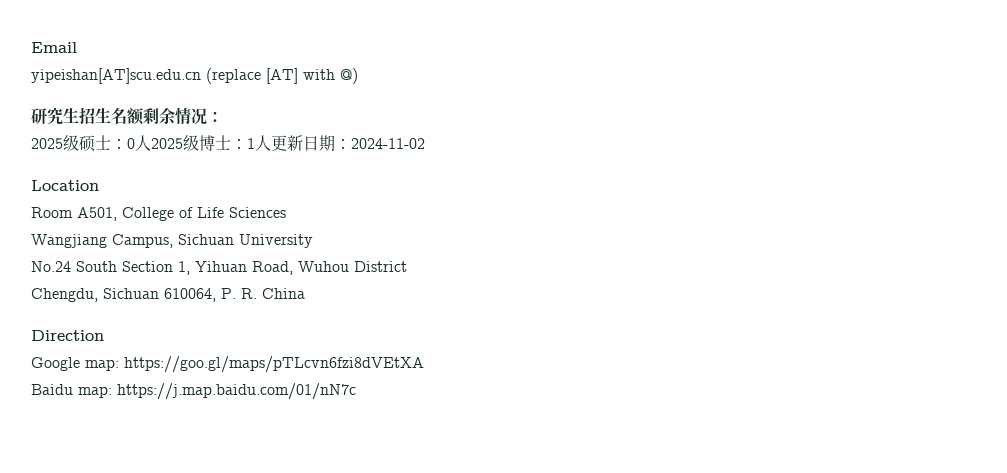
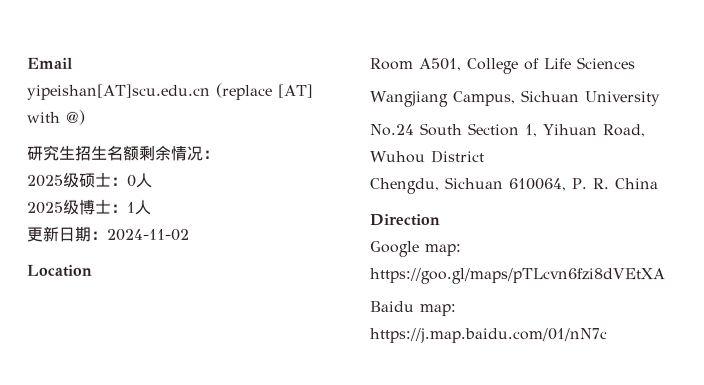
- 2025级硕士：0人2025级博士：1人更新日期：2024-11-02
+ 2025级硕士：0人
+ 2025级博士：1人
+ 更新日期：2024-11-02

